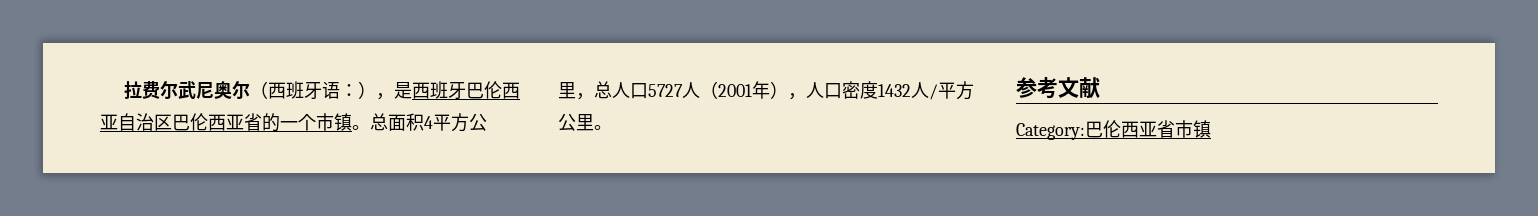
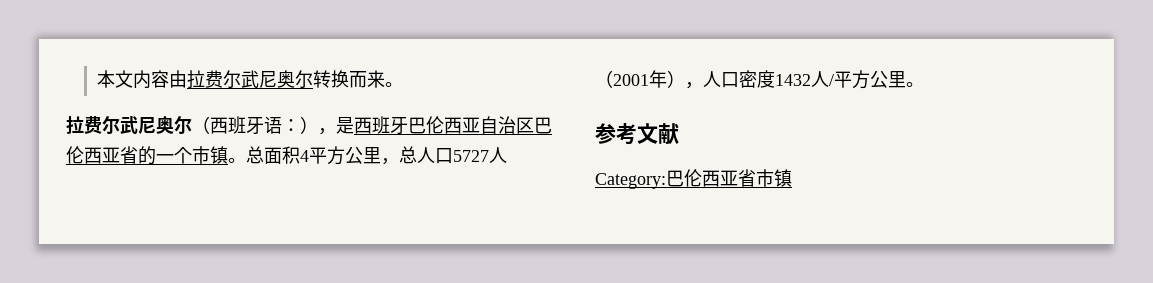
+ 本文内容由拉费尔武尼奥尔转换而来。

